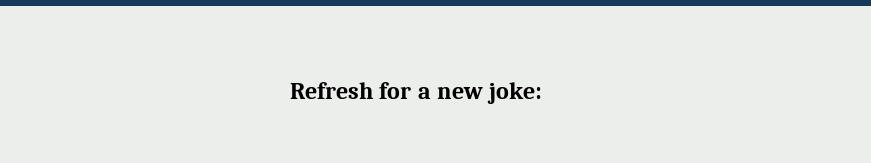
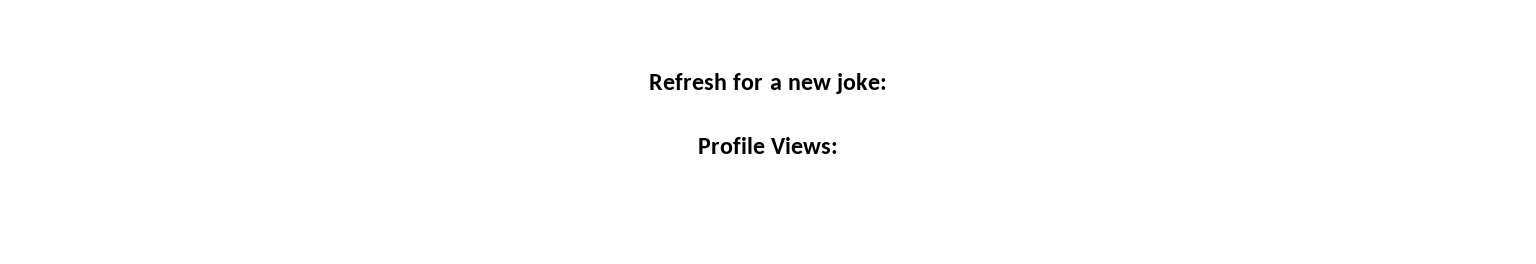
+ Profile Views:

